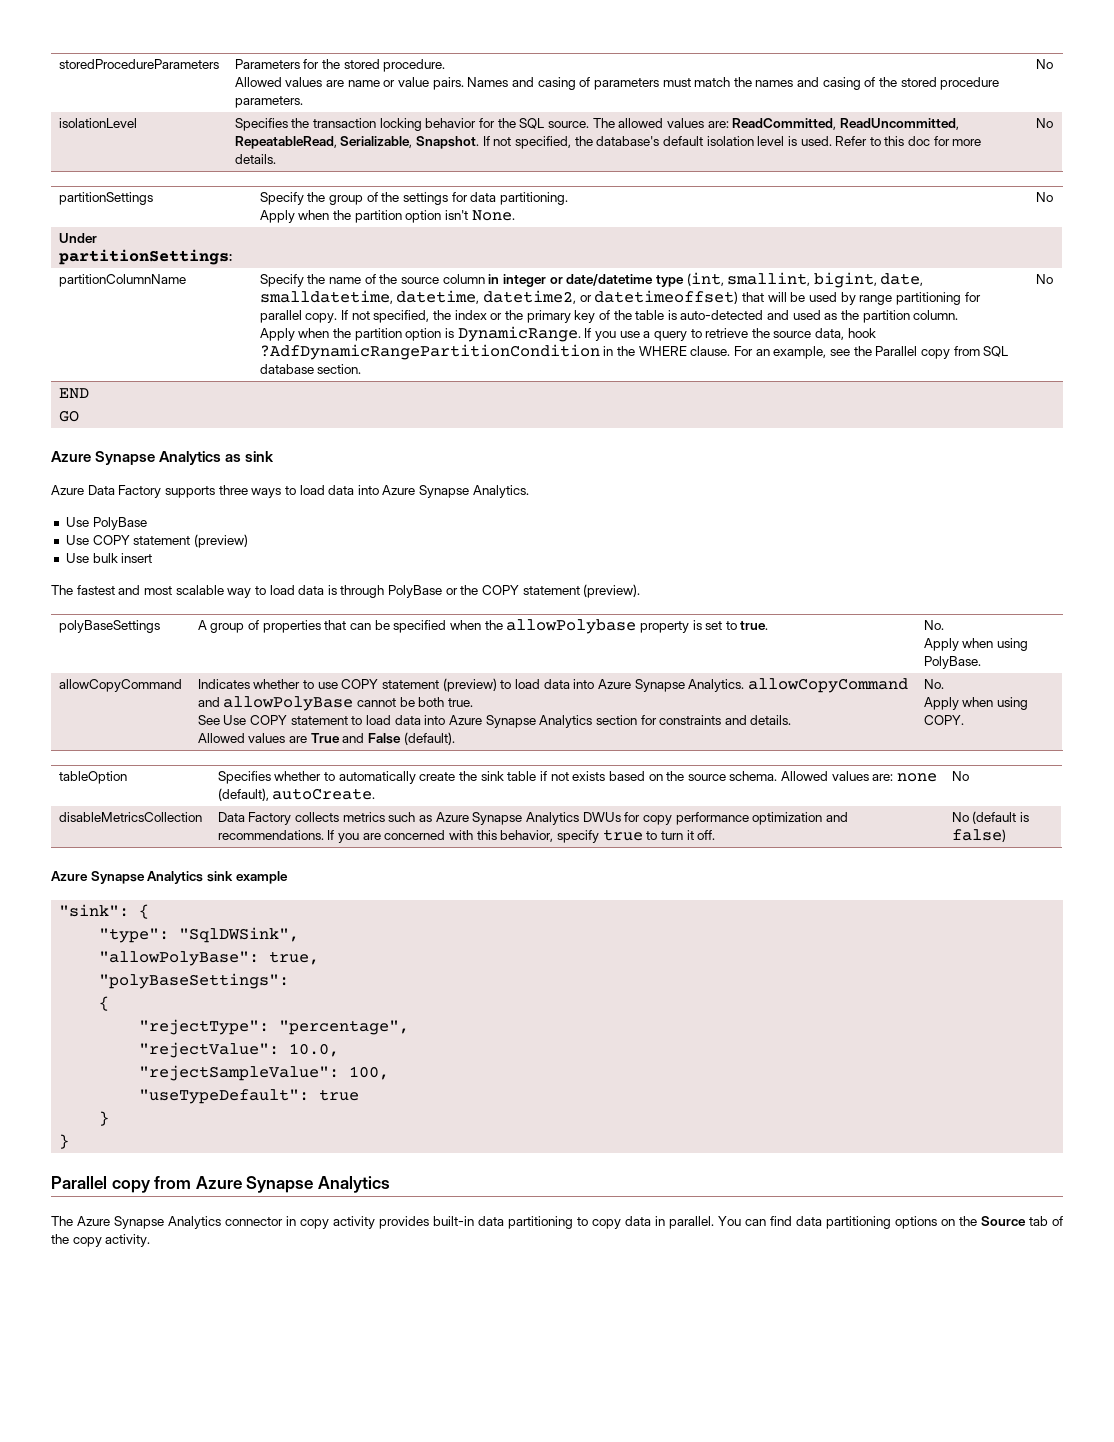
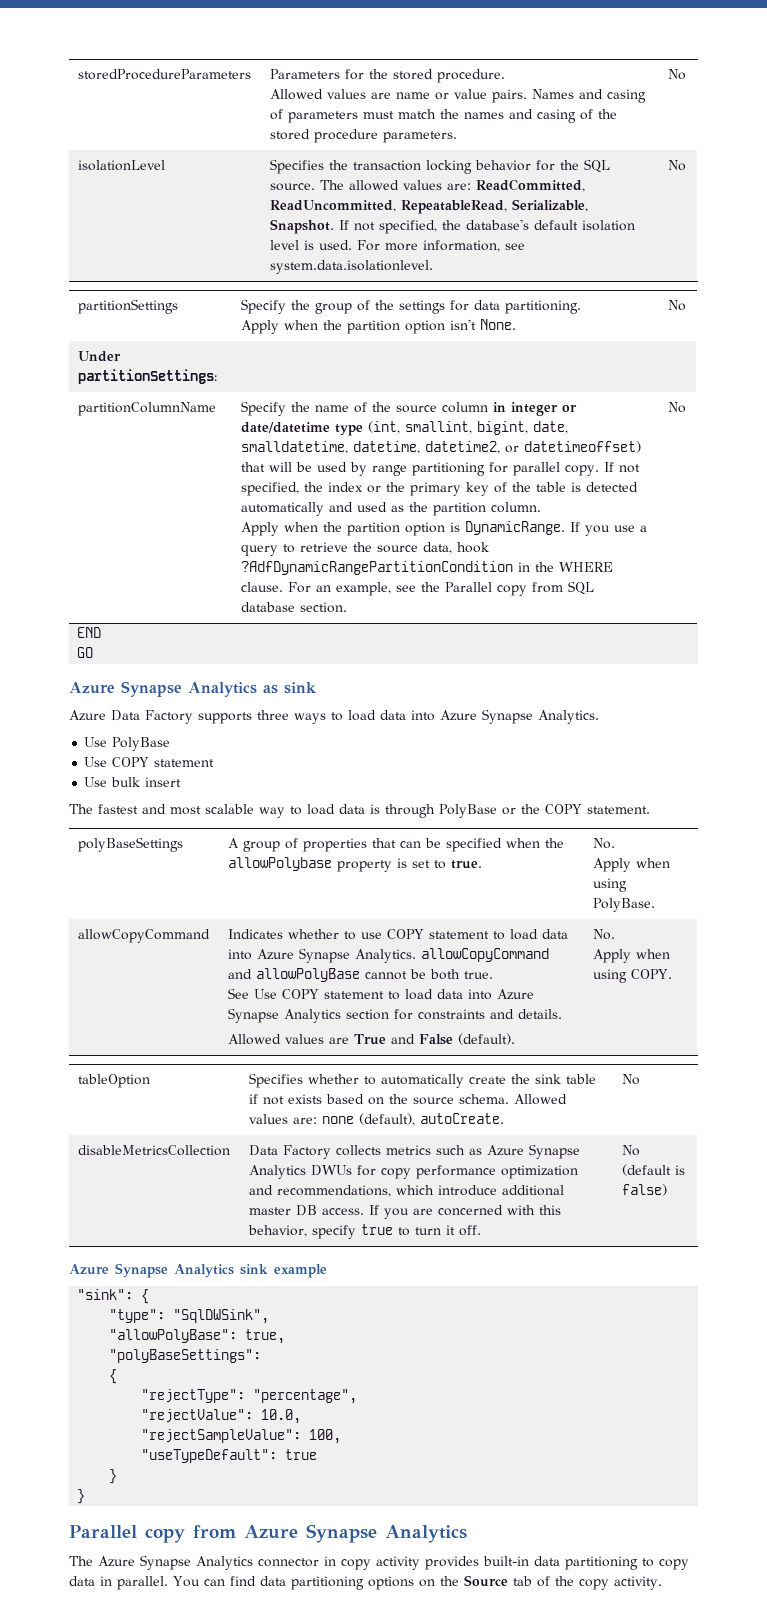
- isolationLevel | Specifies the transaction locking behavior for the SQL source. The allowed values are: ReadCommitted, ReadUncommitted, RepeatableRead, Serializable, Snapshot. If not specified, the database's default isolation level is used. Refer to this doc for more details. | No
+ isolationLevel | Specifies the transaction locking behavior for the SQL source. The allowed values are: ReadCommitted, ReadUncommitted, RepeatableRead, Serializable, Snapshot. If not specified, the database's default isolation level is used. For more information, see system.data.isolationlevel. | No
- If not specified, the index or the primary key of the table is auto-detected and used as the partition column.
+ If not specified, the index or the primary key of the table is detected automatically and used as the partition column.
  Use PolyBase
- Use COPY statement (preview)
+ Use COPY statement
- The fastest and most scalable way to load data is through PolyBase or the COPY statement (preview).
+ The fastest and most scalable way to load data is through PolyBase or the COPY statement.
- Indicates whether to use COPY statement (preview) to load data into Azure Synapse Analytics. allowCopyCommand and allowPolyBase cannot be both true.
+ Indicates whether to use COPY statement to load data into Azure Synapse Analytics. allowCopyCommand and allowPolyBase cannot be both true.
- disableMetricsCollection | Data Factory collects metrics such as Azure Synapse Analytics DWUs for copy performance optimization and recommendations. If you are concerned with this behavior, specify true to turn it off. | No (default is false)
+ disableMetricsCollection | Data Factory collects metrics such as Azure Synapse Analytics DWUs for copy performance optimization and recommendations, which introduce additional master DB access. If you are concerned with this behavior, specify true to turn it off. | No (default is false)

